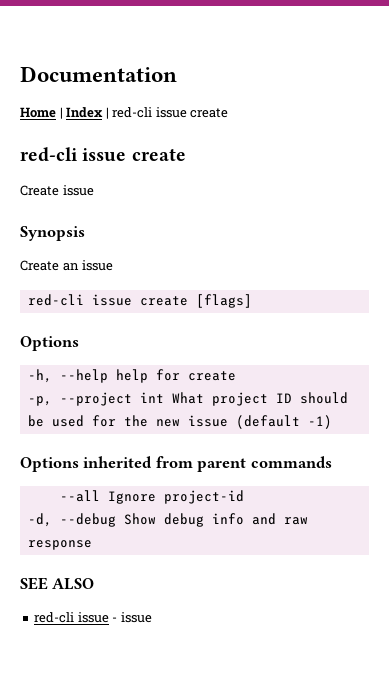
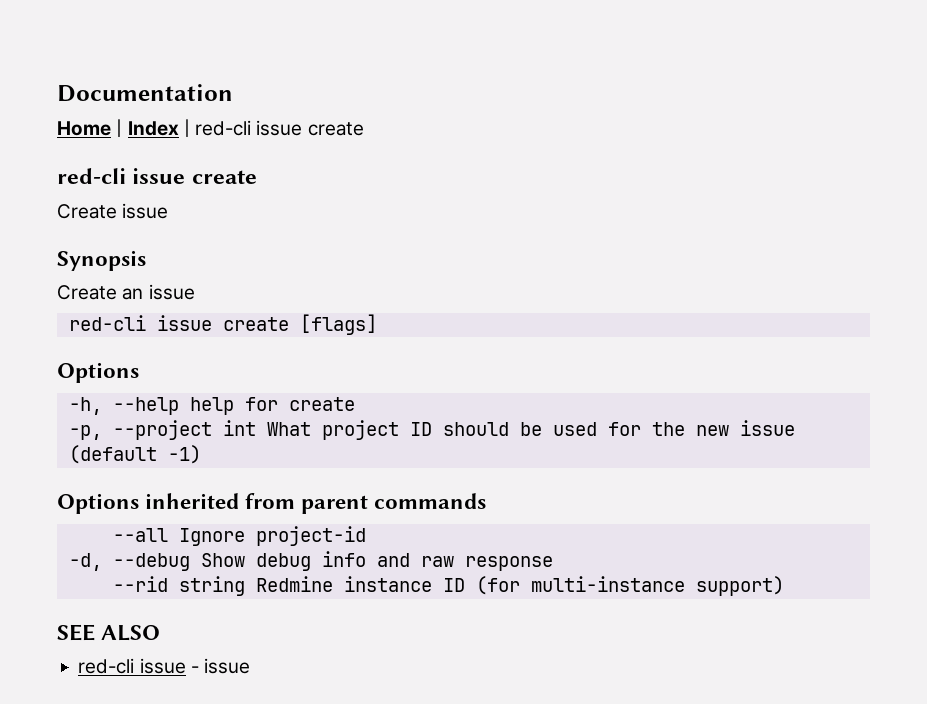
+ --rid string Redmine instance ID (for multi-instance support)

